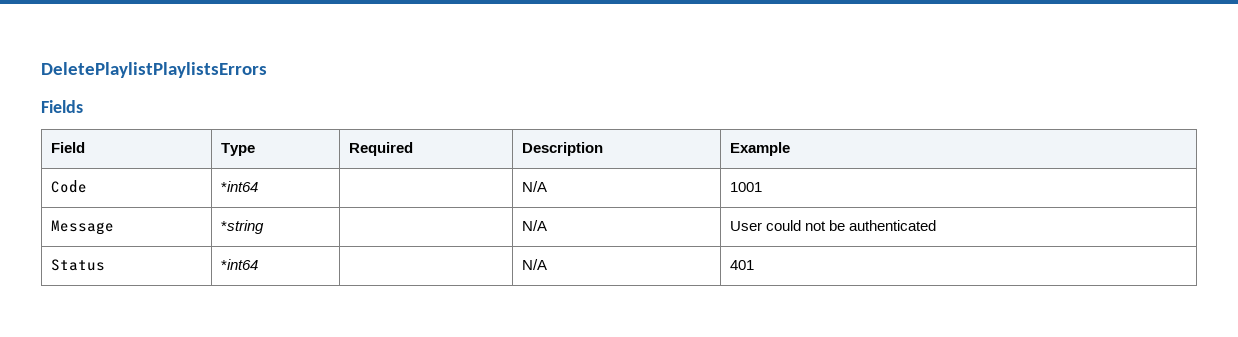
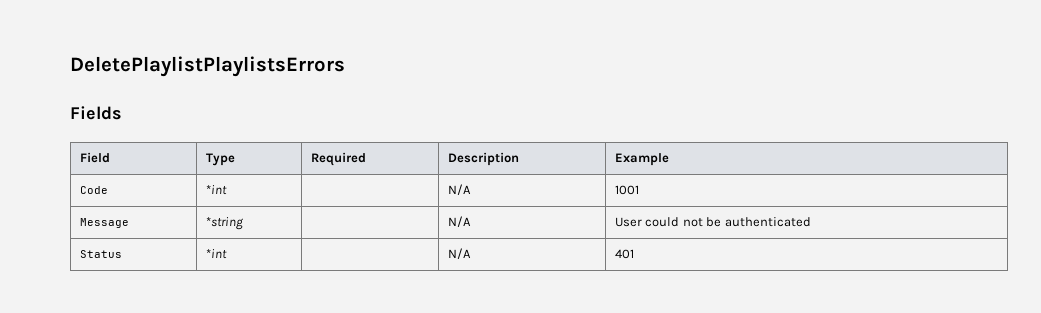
- Code | *int64 | | N/A | 1001
+ Code | *int | | N/A | 1001
- Status | *int64 | | N/A | 401
+ Status | *int | | N/A | 401

